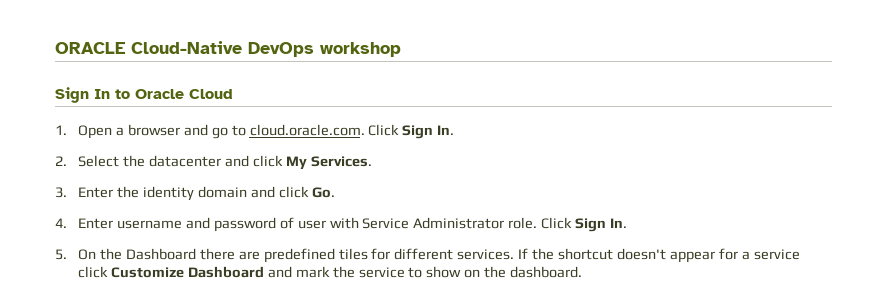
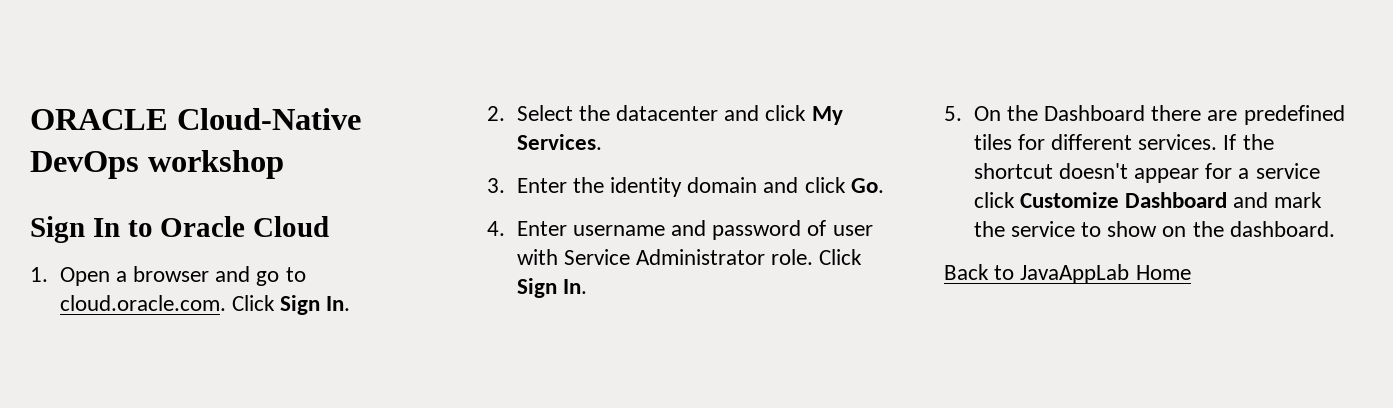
+ Back to JavaAppLab Home

